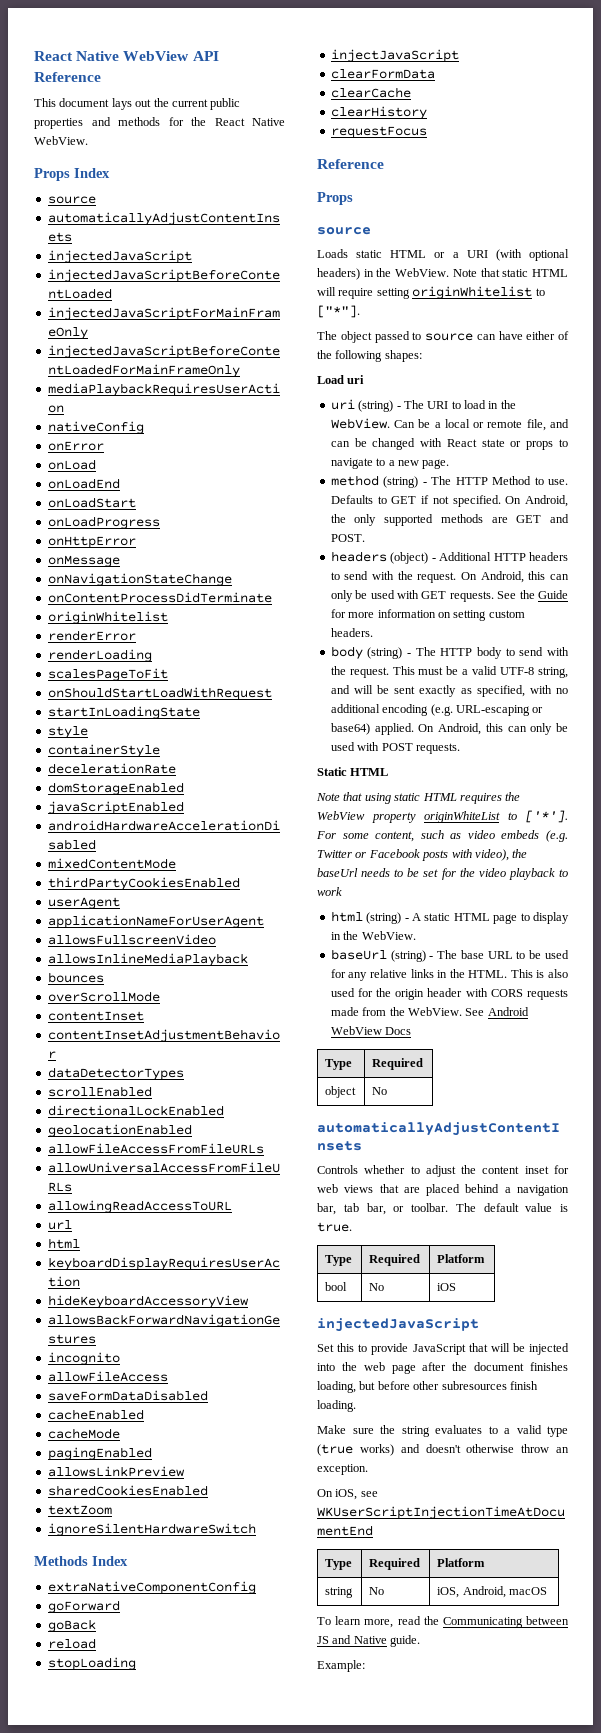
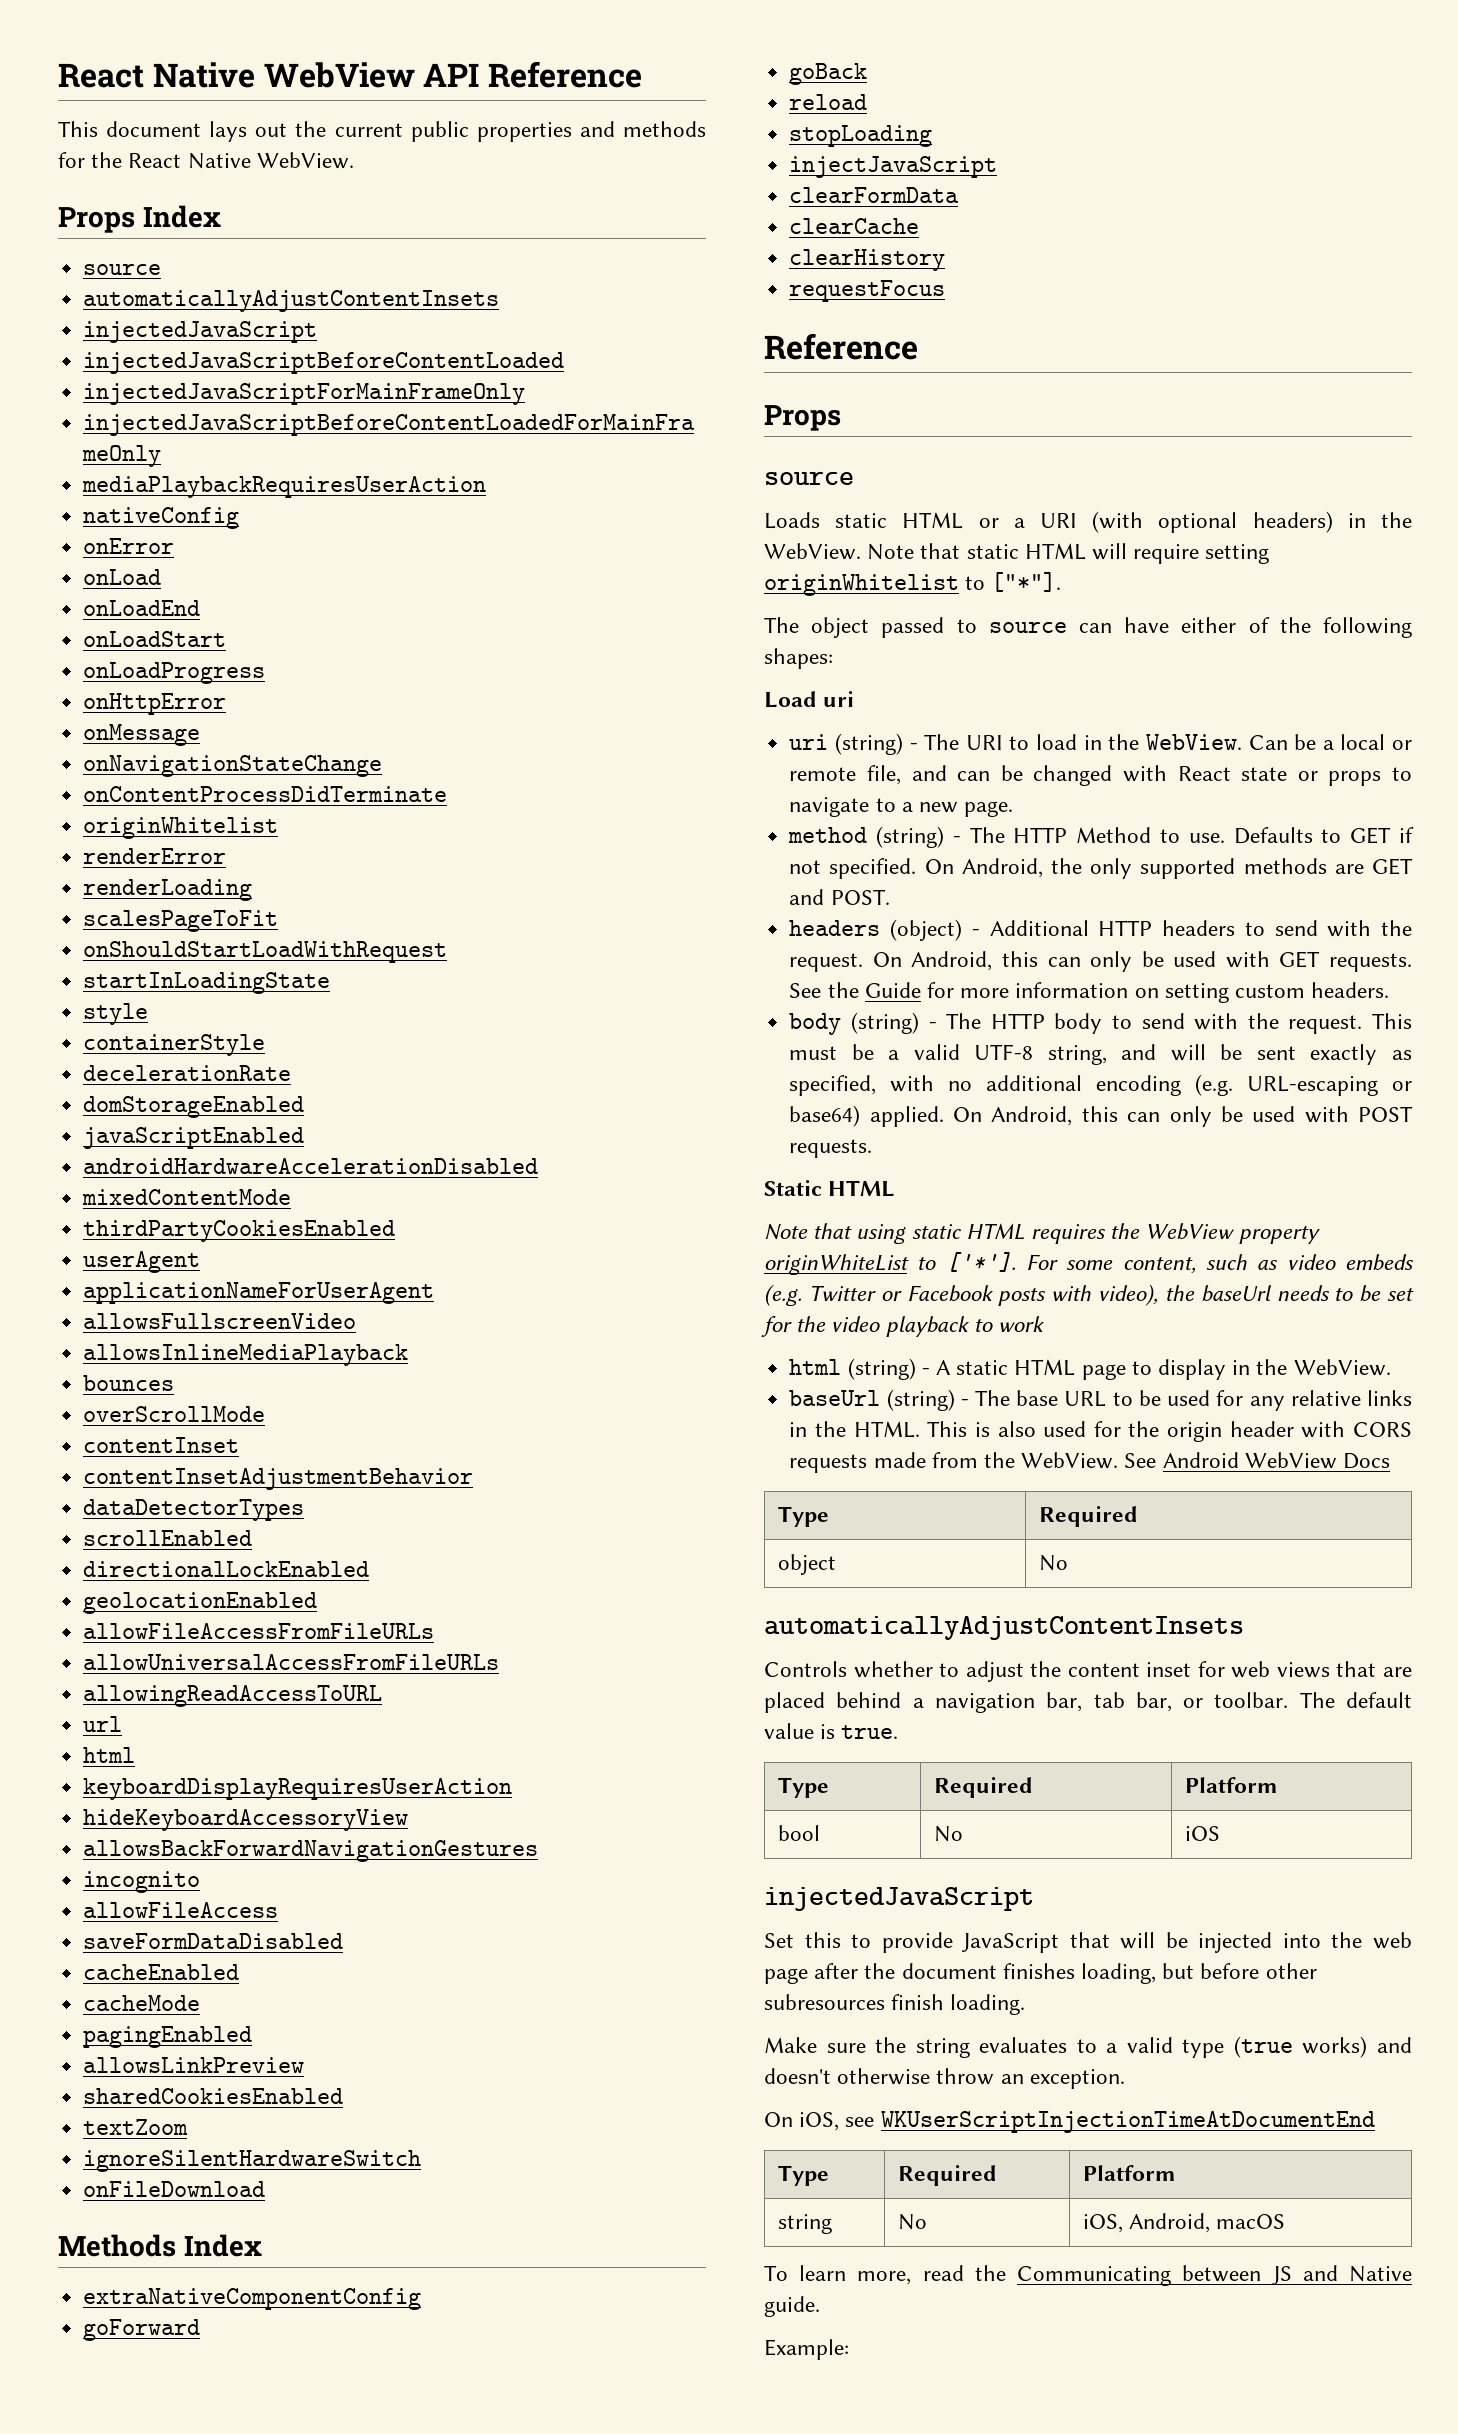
+ onFileDownload

